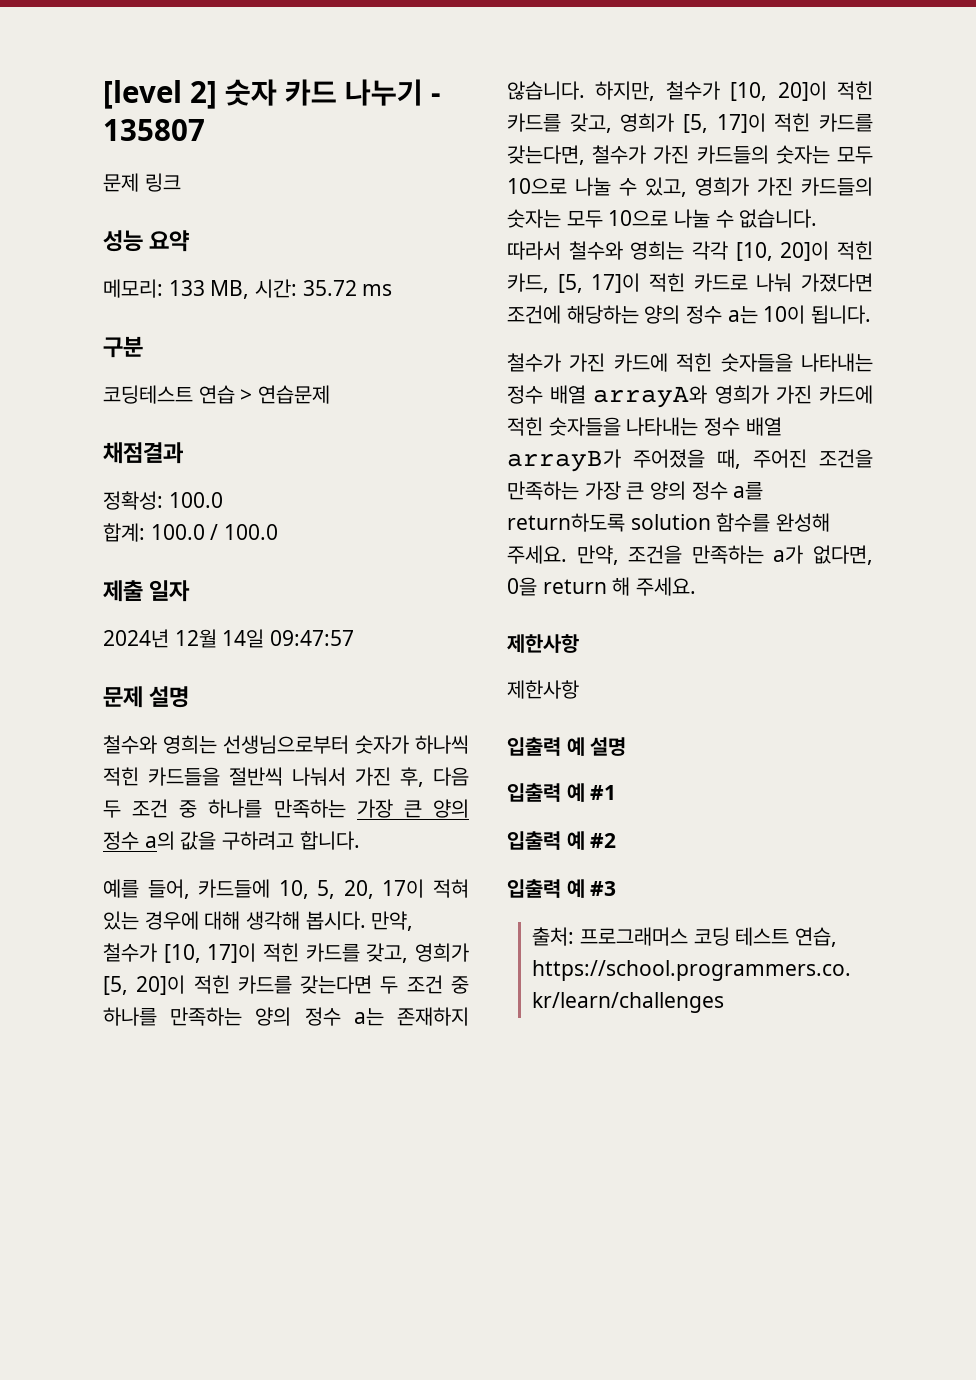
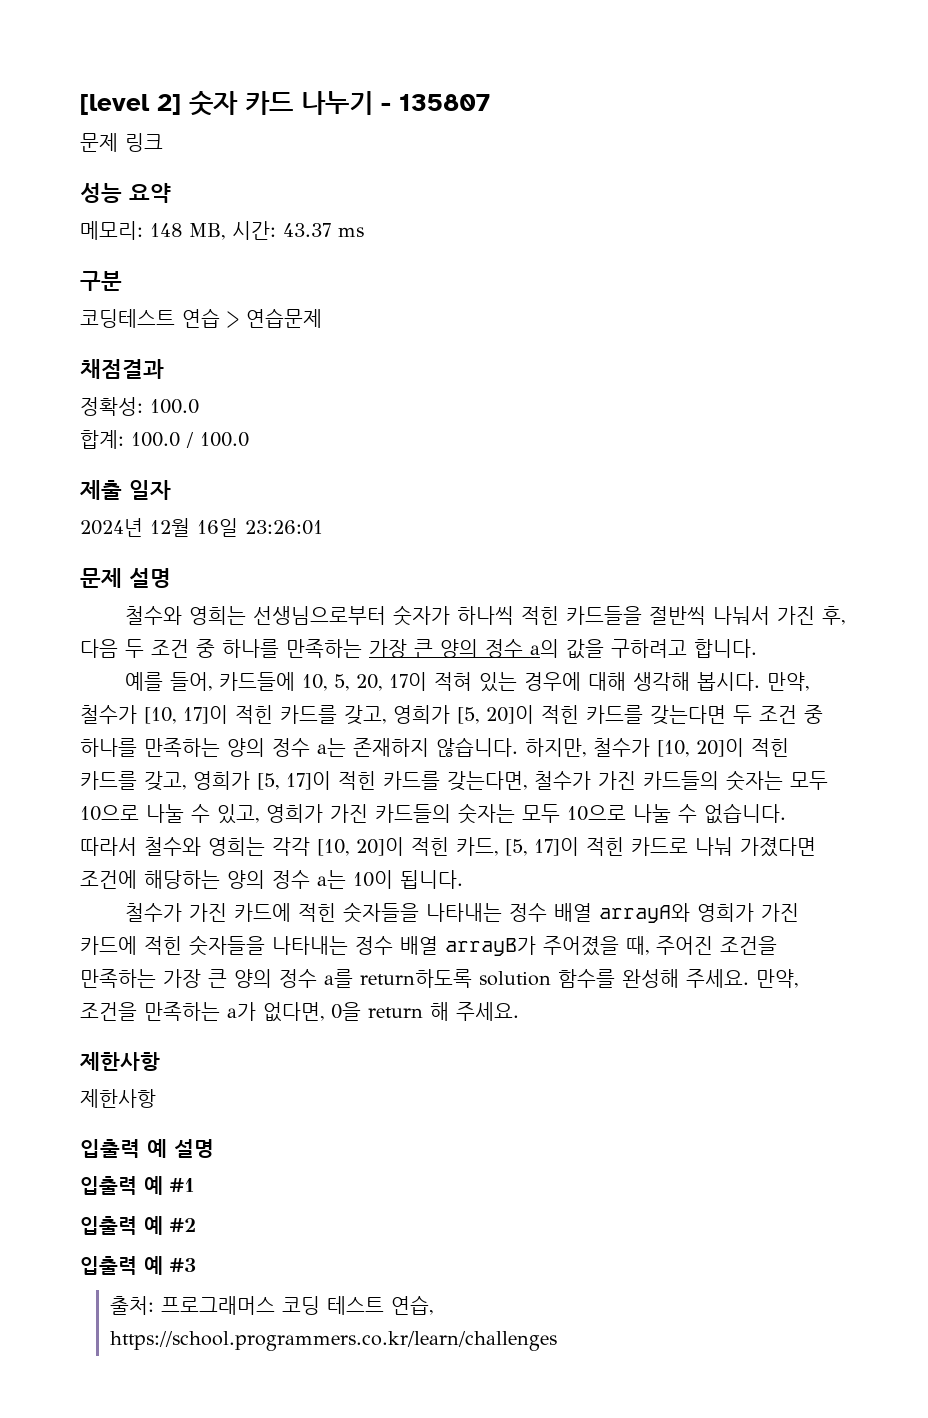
- 메모리: 133 MB, 시간: 35.72 ms
+ 메모리: 148 MB, 시간: 43.37 ms
- 2024년 12월 14일 09:47:57
+ 2024년 12월 16일 23:26:01

